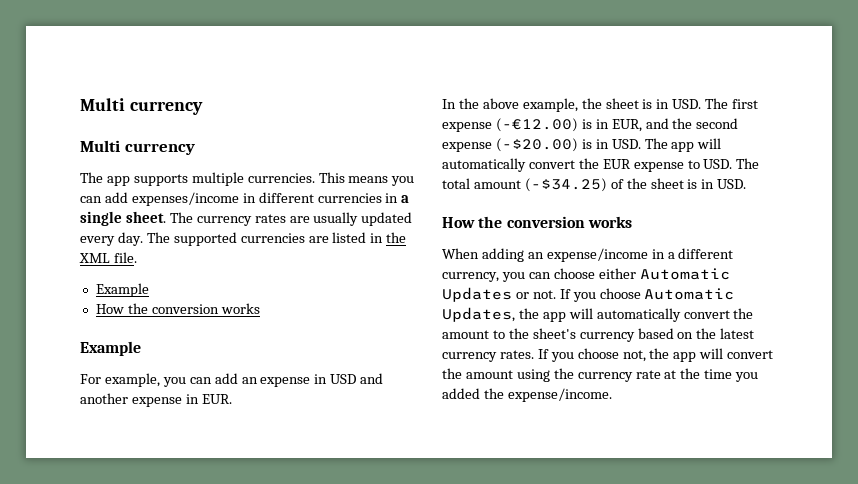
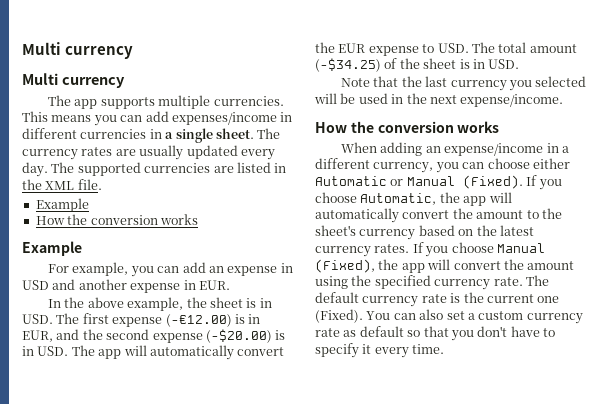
+ Note that the last currency you selected will be used in the next expense/income.
- When adding an expense/income in a different currency, you can choose either Automatic Updates or not. If you choose Automatic Updates, the app will automatically convert the amount to the sheet's currency based on the latest currency rates.
+ When adding an expense/income in a different currency, you can choose either Automatic or Manual (Fixed). If you choose Automatic, the app will automatically convert the amount to the sheet's currency based on the latest currency rates.
- If you choose not, the app will convert the amount using the currency rate at the time you added the expense/income.
+ If you choose Manual (Fixed), the app will convert the amount using the specified currency rate. The default currency rate is the current one (Fixed). You can also set a custom currency rate as default so that you don't have to specify it every time.

